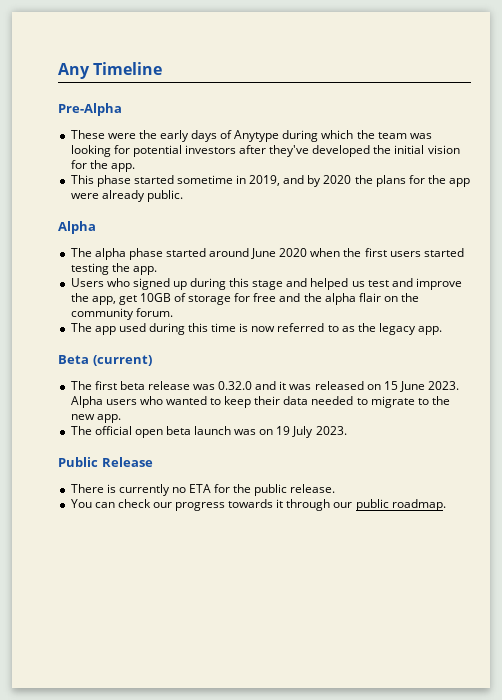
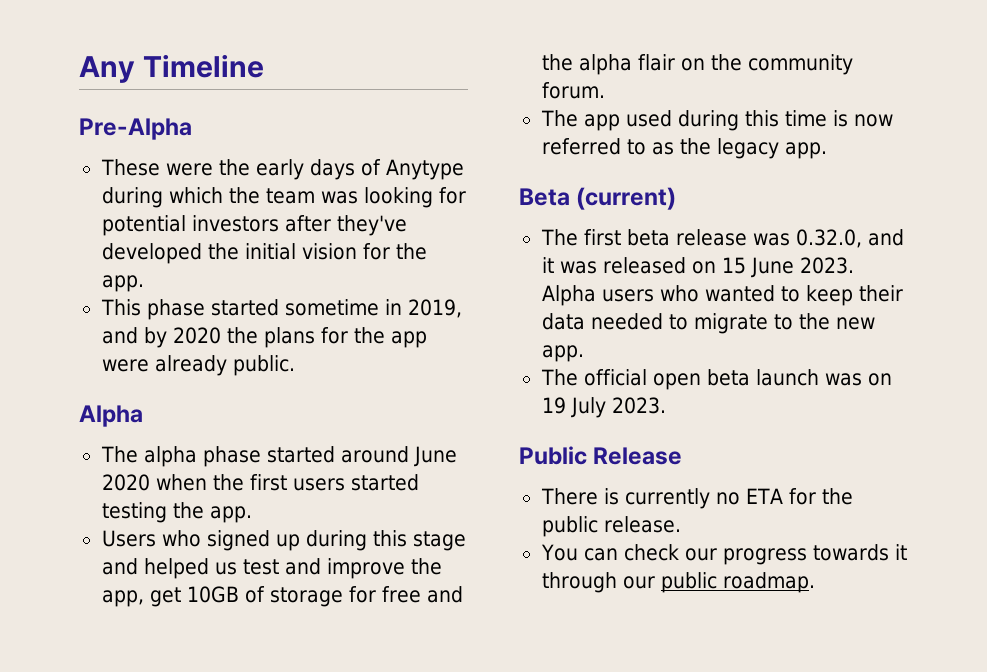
- The first beta release was 0.32.0 and it was released on 15 June 2023.
+ The first beta release was 0.32.0, and it was released on 15 June 2023.

